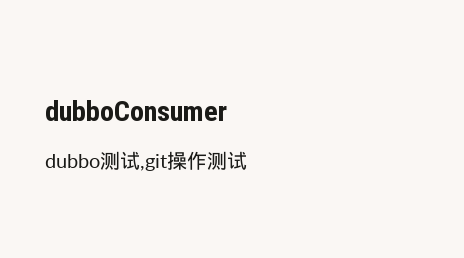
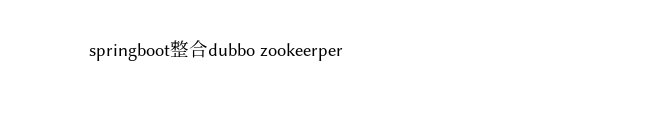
- dubboConsumer
- dubbo测试,git操作测试
+ springboot整合dubbo zookeerper

